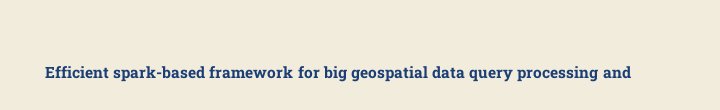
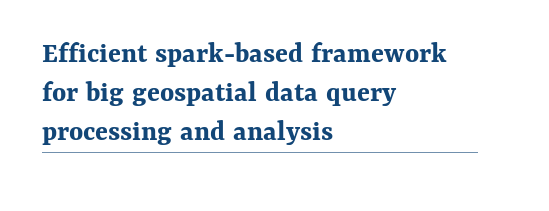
- Efficient spark-based framework for big geospatial data query processing and
+ Efficient spark-based framework for big geospatial data query processing and analysis

